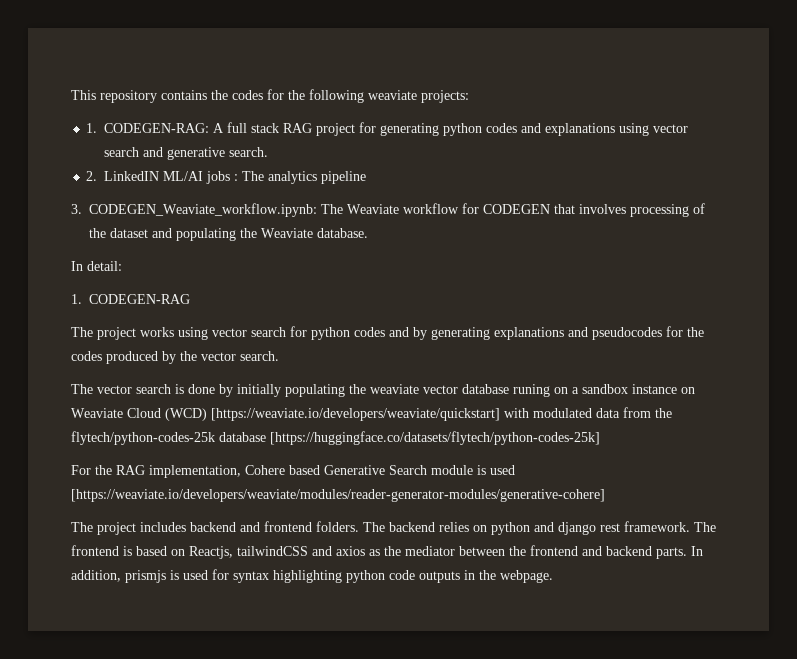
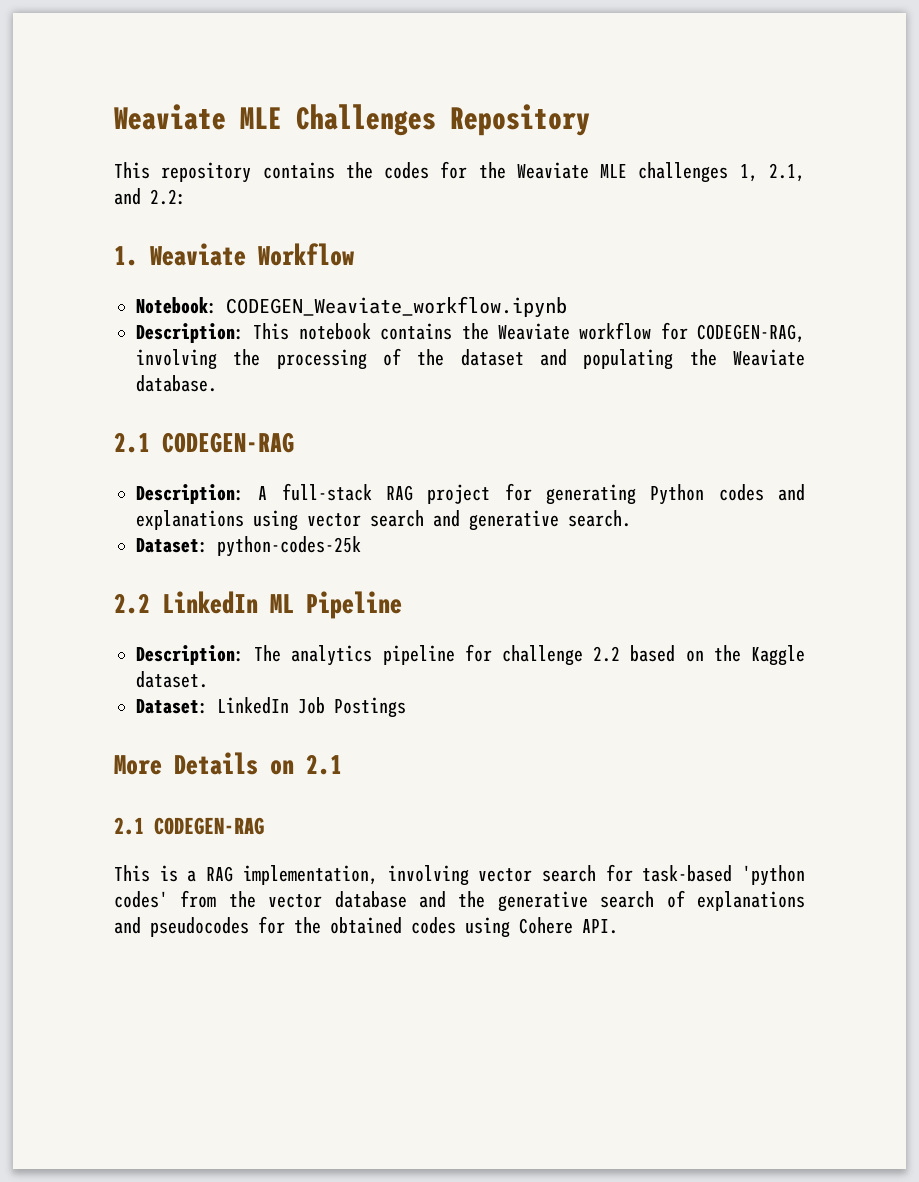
+ Weaviate MLE Challenges Repository
- This repository contains the codes for the following weaviate projects:
- 1. CODEGEN-RAG: A full stack RAG project for generating python codes and explanations using vector search and generative search.
+ This repository contains the codes for the Weaviate MLE challenges 1, 2.1, and 2.2:
+ 1. Weaviate Workflow
+ Notebook: CODEGEN_Weaviate_workflow.ipynb
+ Description: This notebook contains the Weaviate workflow for CODEGEN-RAG, involving the processing of the dataset and populating the Weaviate database.
+ 2.1 CODEGEN-RAG
+ Description: A full-stack RAG project for generating Python codes and explanations using vector search and generative search.
- 2. LinkedIN ML/AI jobs : The analytics pipeline
- 3. CODEGEN_Weaviate_workflow.ipynb: The Weaviate workflow for CODEGEN that involves processing of the dataset and populating the Weaviate database.
- In detail:
- 1. CODEGEN-RAG
- The project works using vector search for python codes and by generating explanations and pseudocodes for the codes produced by the vector search.
- The vector search is done by initially populating the weaviate vector database runing on a sandbox instance on Weaviate Cloud (WCD) [https://weaviate.io/developers/weaviate/quickstart] with modulated data from the flytech/python-codes-25k database [https://huggingface.co/datasets/flytech/python-codes-25k]
- For the RAG implementation, Cohere based Generative Search module is used [https://weaviate.io/developers/weaviate/modules/reader-generator-modules/generative-cohere]
- The project includes backend and frontend folders. The backend relies on python and django rest framework. The frontend is based on Reactjs, tailwindCSS and axios as the mediator between the frontend and backend parts. In addition, prismjs is used for syntax highlighting python code outputs in the webpage.
+ Dataset: python-codes-25k
+ 2.2 LinkedIn ML Pipeline
+ Description: The analytics pipeline for challenge 2.2 based on the Kaggle dataset.
+ Dataset: LinkedIn Job Postings
+ More Details on 2.1
+ 2.1 CODEGEN-RAG
+ This is a RAG implementation, involving vector search for task-based 'python codes' from the vector database and the generative search of explanations and pseudocodes for the obtained codes using Cohere API.

